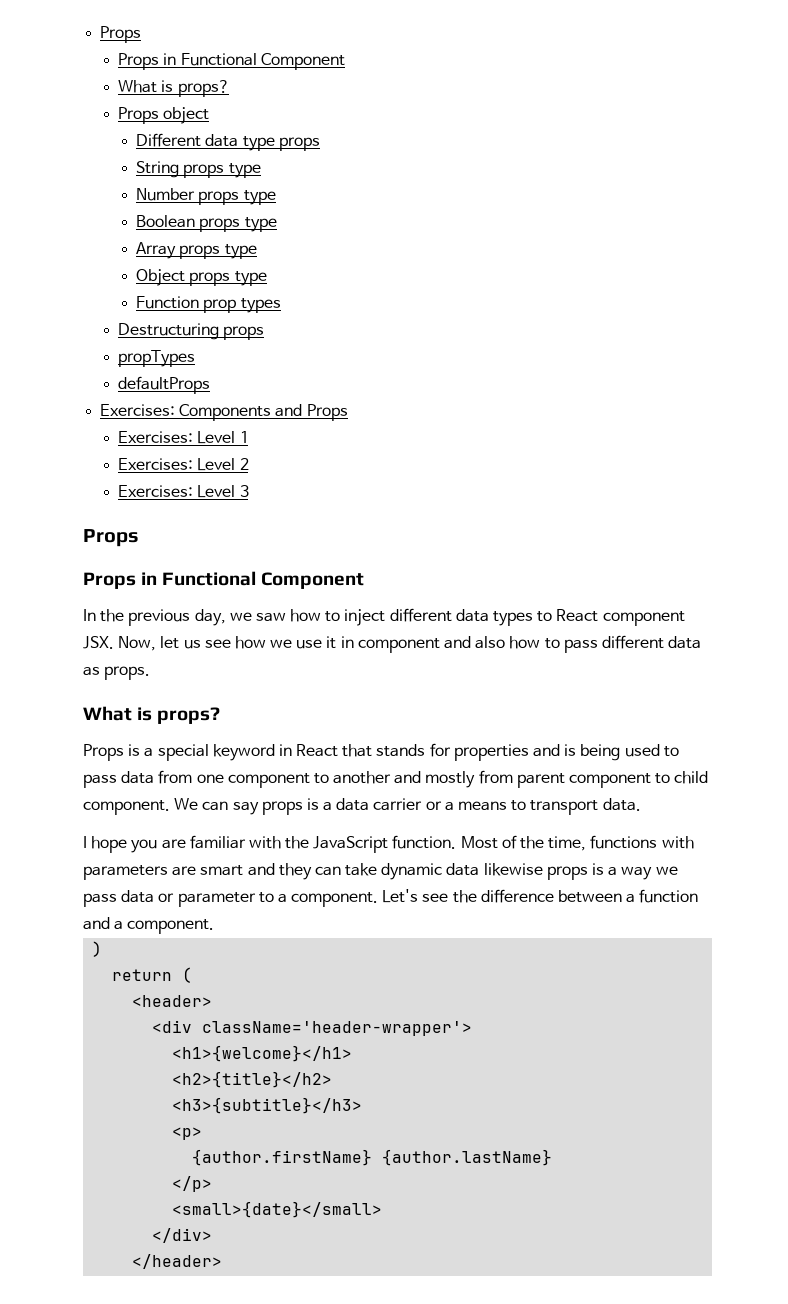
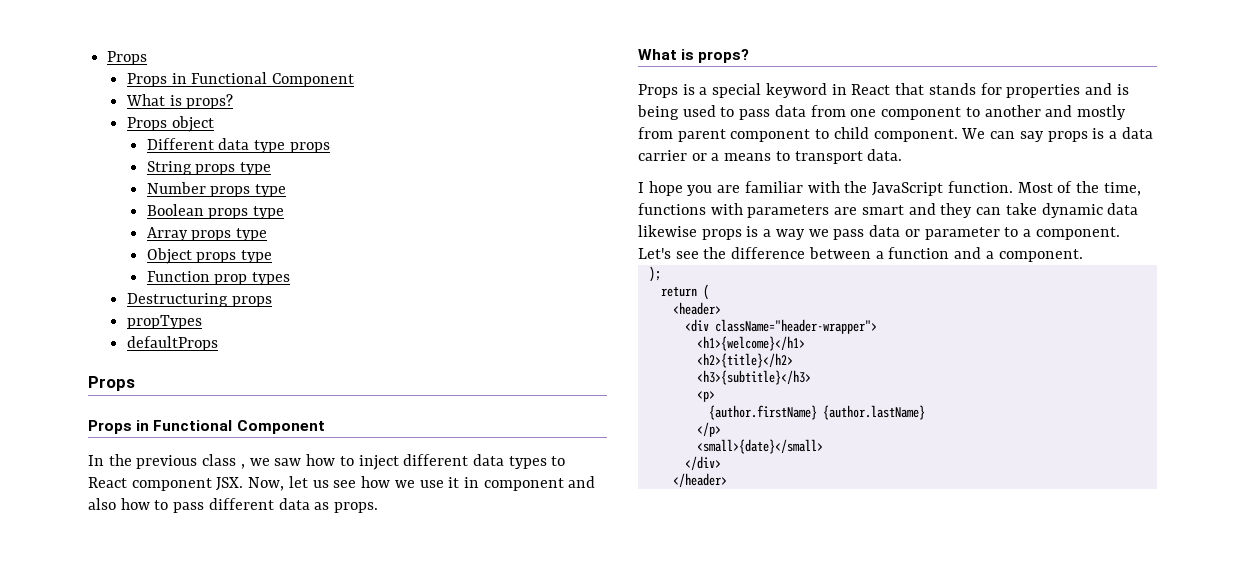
- Exercises: Components and Props
- Exercises: Level 1
- Exercises: Level 2
- Exercises: Level 3
- In the previous day, we saw how to inject different data types to React component JSX. Now, let us see how we use it in component and also how to pass different data as props.
+ In the previous class , we saw how to inject different data types to React component JSX. Now, let us see how we use it in component and also how to pass different data as props.
- )
+ );
- <div className='header-wrapper'>
+ <div className="header-wrapper">

